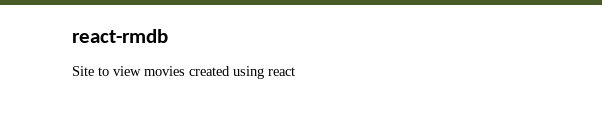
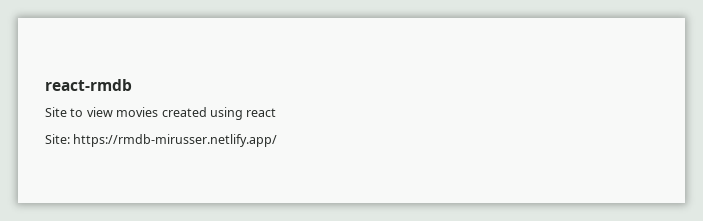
+ Site: https://rmdb-mirusser.netlify.app/

